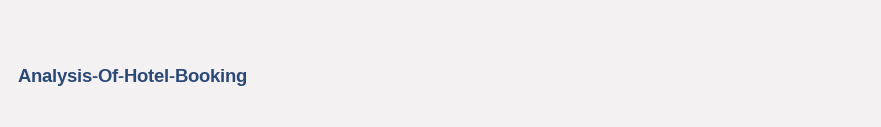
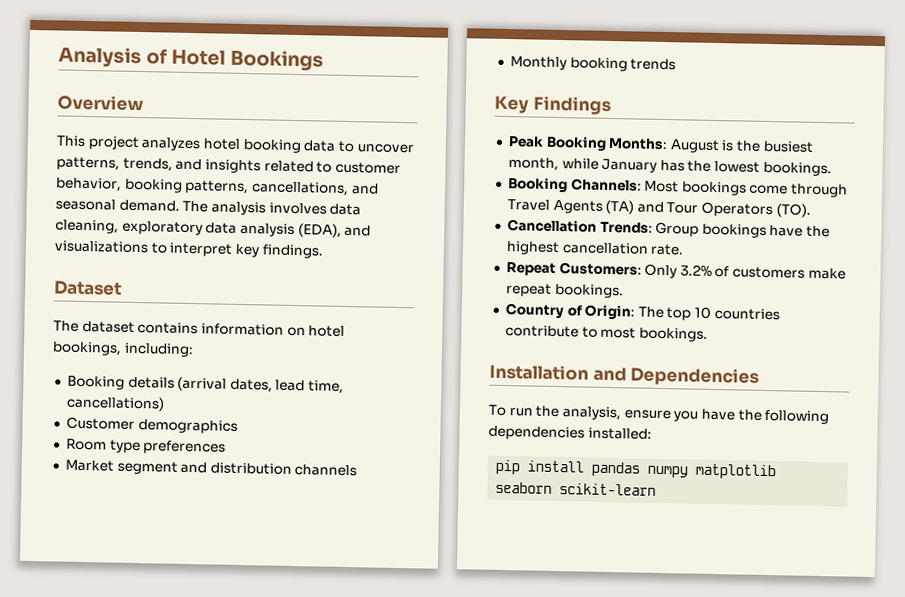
- Analysis-Of-Hotel-Booking
+ Analysis of Hotel Bookings
+ Overview
+ This project analyzes hotel booking data to uncover patterns, trends, and insights related to customer behavior, booking patterns, cancellations, and seasonal demand. The analysis involves data cleaning, exploratory data analysis (EDA), and visualizations to interpret key findings.
+ Dataset
+ The dataset contains information on hotel bookings, including:
+ Booking details (arrival dates, lead time, cancellations)
+ Customer demographics
+ Room type preferences
+ Market segment and distribution channels
+ Monthly booking trends
+ Key Findings
+ Peak Booking Months: August is the busiest month, while January has the lowest bookings.
+ Booking Channels: Most bookings come through Travel Agents (TA) and Tour Operators (TO).
+ Cancellation Trends: Group bookings have the highest cancellation rate.
+ Repeat Customers: Only 3.2% of customers make repeat bookings.
+ Country of Origin: The top 10 countries contribute to most bookings.
+ Installation and Dependencies
+ To run the analysis, ensure you have the following dependencies installed:
+ pip install pandas numpy matplotlib seaborn scikit-learn

